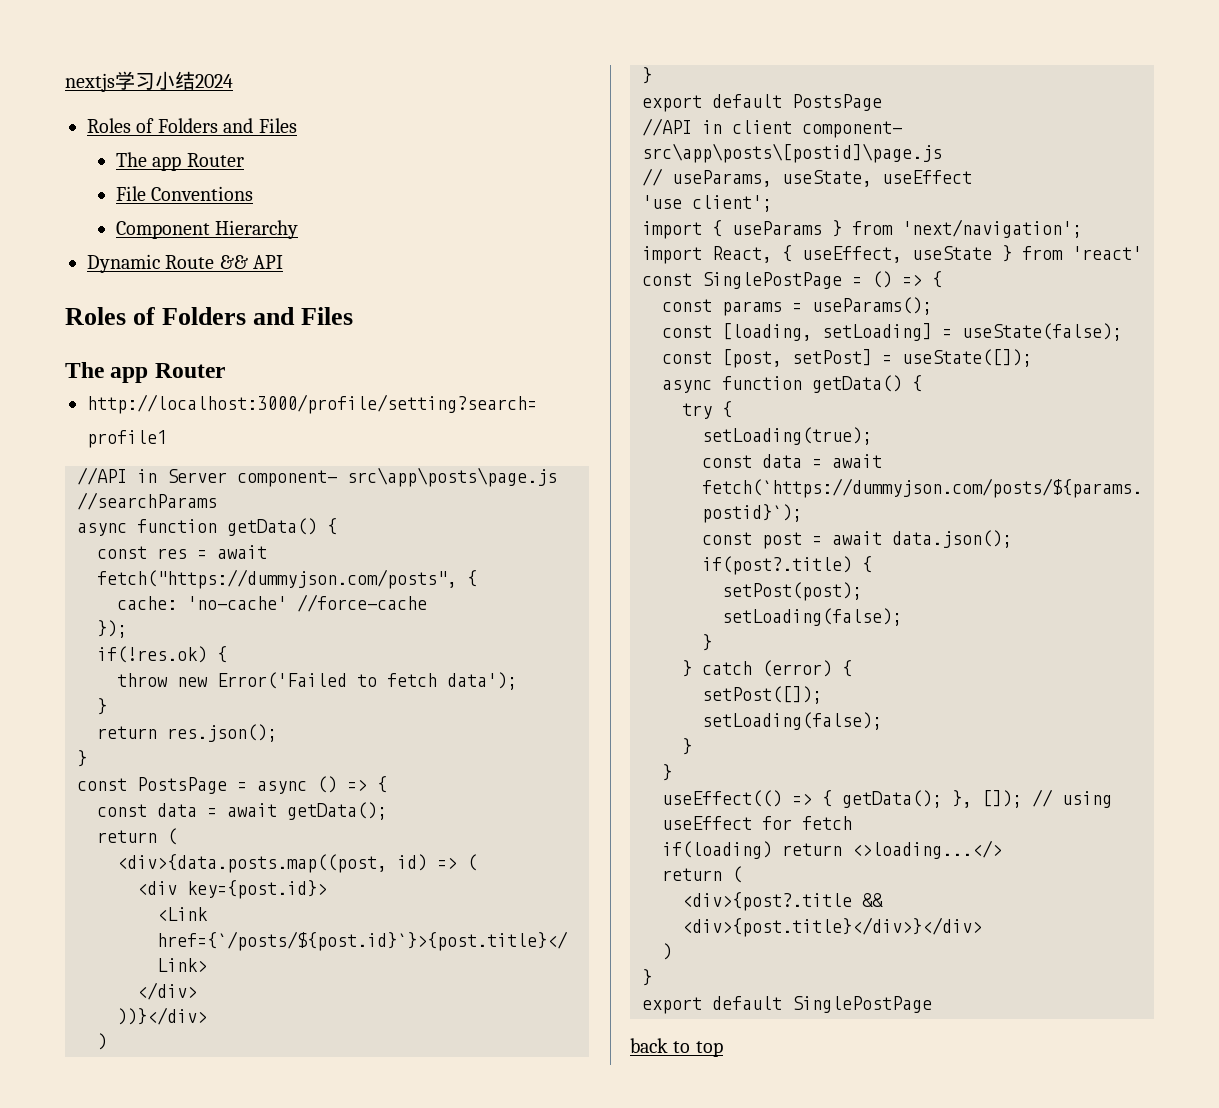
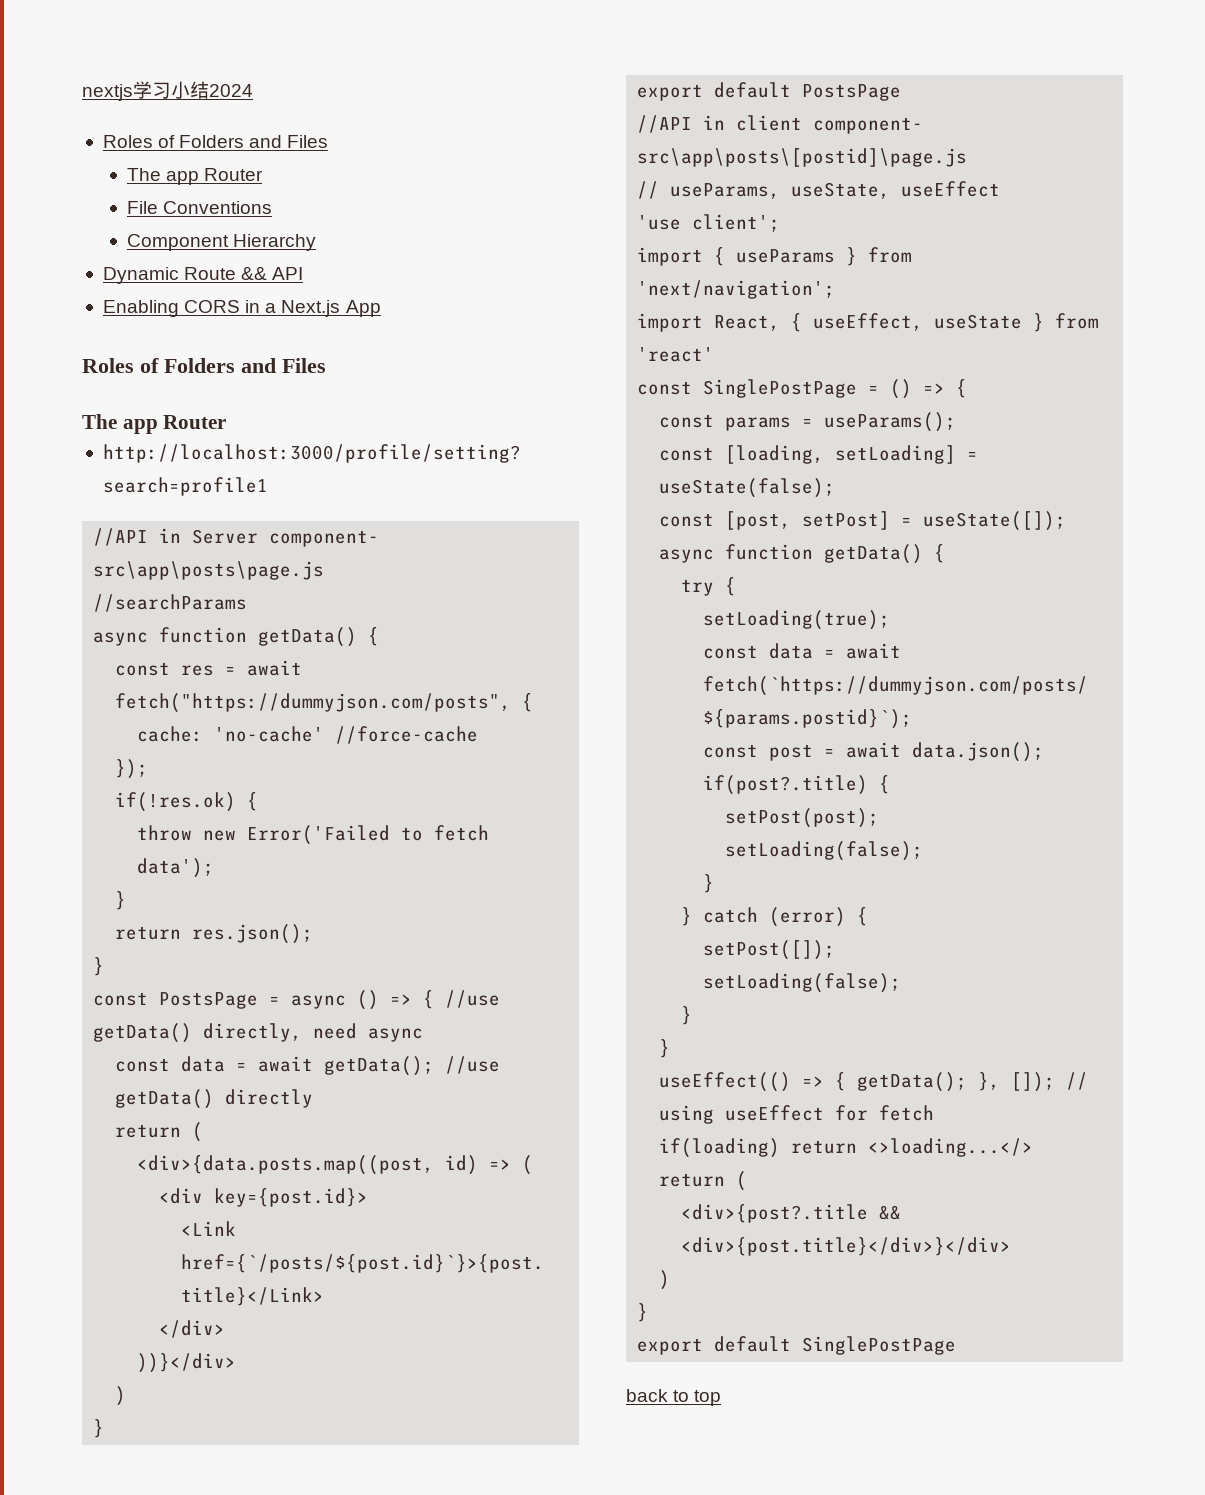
+ Enabling CORS in a Next.js App
- const PostsPage = async () => {
+ const PostsPage = async () => { //use getData() directly, need async
- const data = await getData();
+ const data = await getData(); //use getData() directly

